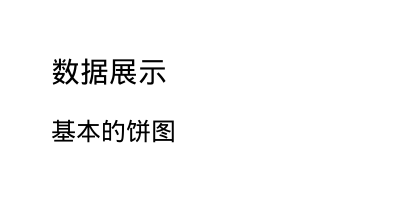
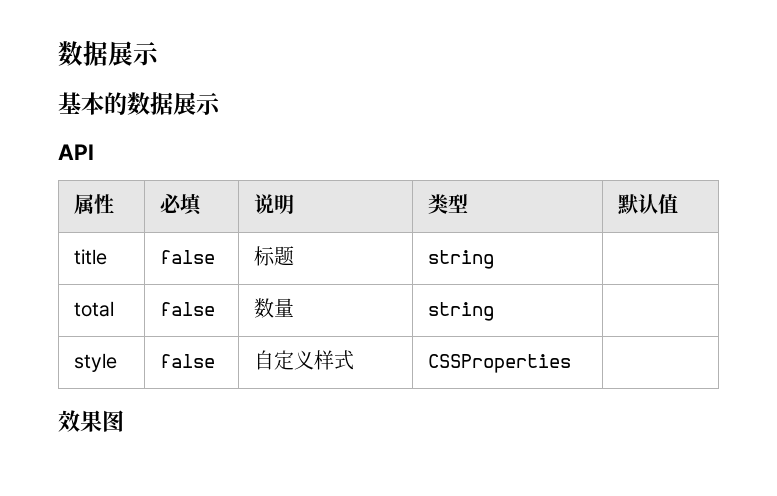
- 基本的饼图
+ 基本的数据展示
+ API
+ 属性 | 必填 | 说明 | 类型 | 默认值
+ title | false | 标题 | string |
+ total | false | 数量 | string |
+ style | false | 自定义样式 | CSSProperties |
+ 效果图

